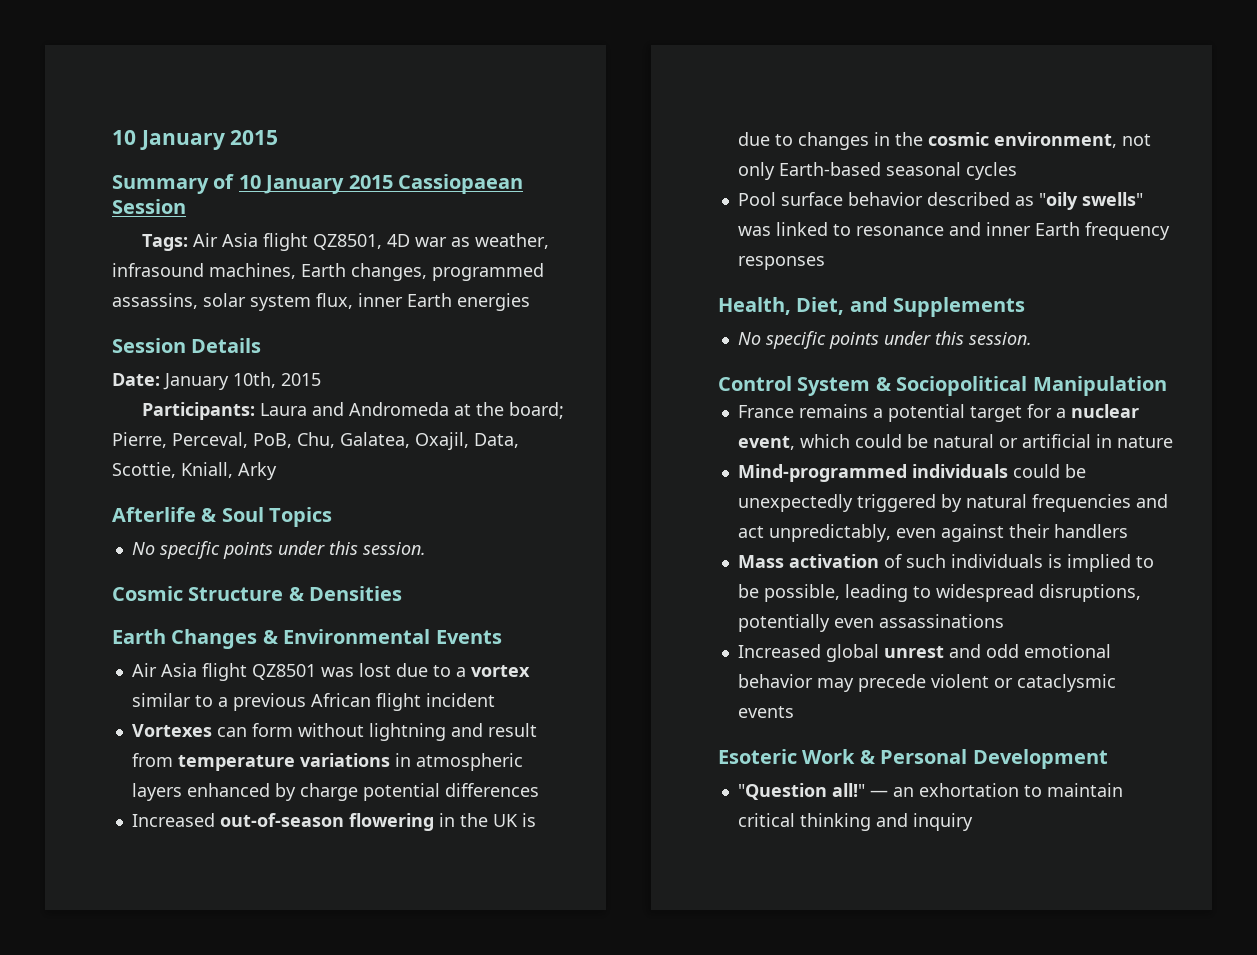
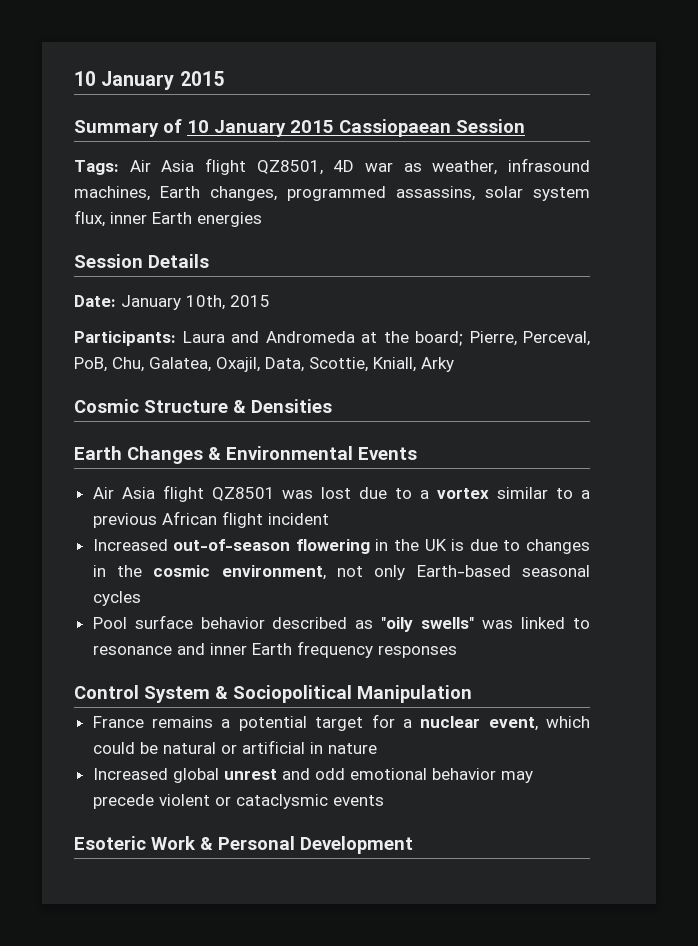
- Afterlife & Soul Topics
- No specific points under this session.
- Vortexes can form without lightning and result from temperature variations in atmospheric layers enhanced by charge potential differences
- Health, Diet, and Supplements
- No specific points under this session.
- Mind-programmed individuals could be unexpectedly triggered by natural frequencies and act unpredictably, even against their handlers
- Mass activation of such individuals is implied to be possible, leading to widespread disruptions, potentially even assassinations
- "Question all!" — an exhortation to maintain critical thinking and inquiry

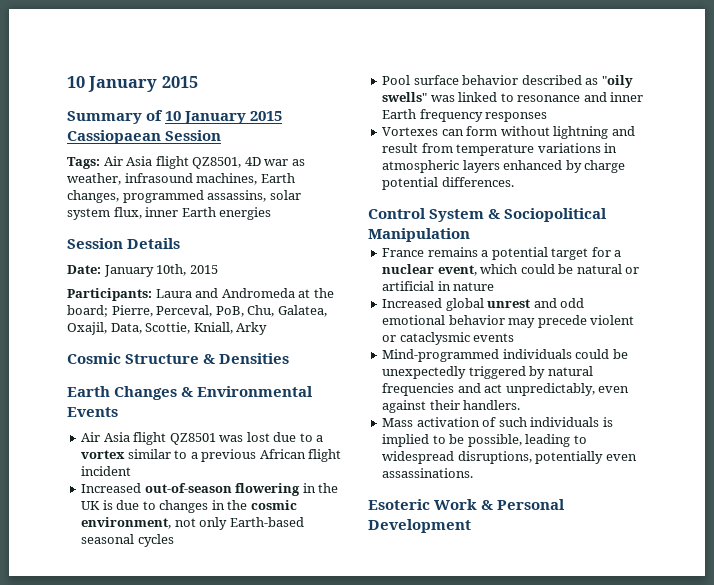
+ Vortexes can form without lightning and result from temperature variations in atmospheric layers enhanced by charge potential differences.
+ Mind-programmed individuals could be unexpectedly triggered by natural frequencies and act unpredictably, even against their handlers.
+ Mass activation of such individuals is implied to be possible, leading to widespread disruptions, potentially even assassinations.

